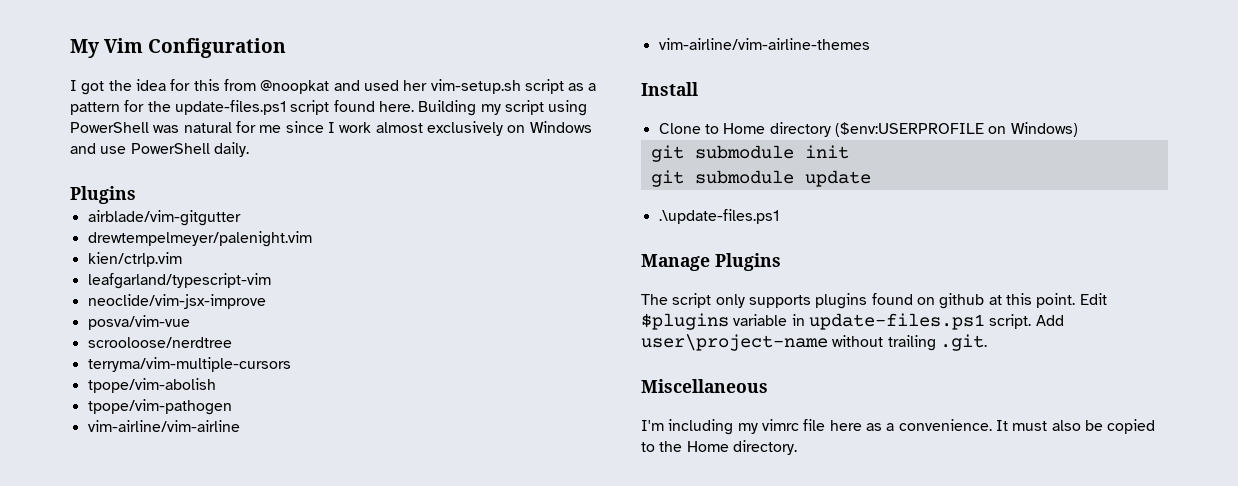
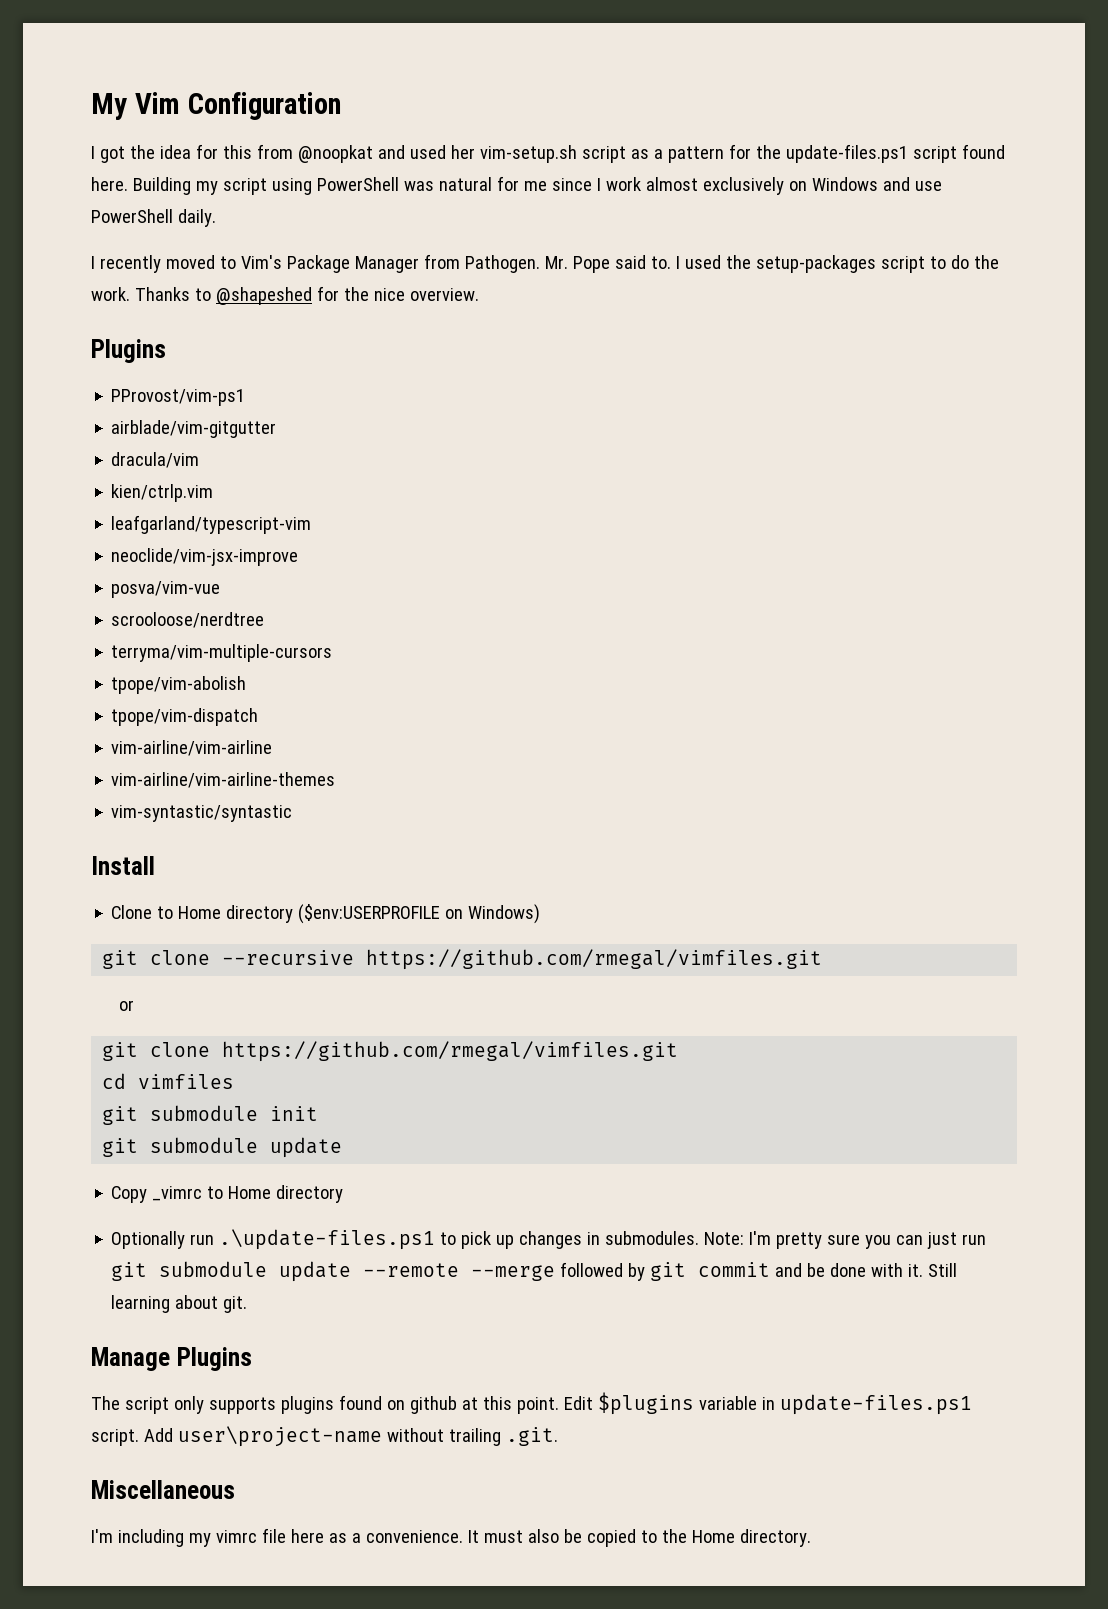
  Building my script using PowerShell was natural for me since I work almost exclusively on Windows and use PowerShell daily.
+ I recently moved to Vim's Package Manager from Pathogen. Mr. Pope said to. I used the setup-packages script to do the work. Thanks to @shapeshed for the nice overview.
  Plugins
+ PProvost/vim-ps1
- drewtempelmeyer/palenight.vim
+ dracula/vim
- tpope/vim-pathogen
+ tpope/vim-dispatch
+ vim-syntastic/syntastic
+ git clone --recursive https://github.com/rmegal/vimfiles.git
+ or
+ git clone https://github.com/rmegal/vimfiles.git
+ cd vimfiles
- .\update-files.ps1
+ Copy _vimrc to Home directory
+ Optionally run .\update-files.ps1 to pick up changes in submodules. Note: I'm pretty sure you can just run git submodule update --remote --merge followed by git commit and be done with it. Still learning about git.

